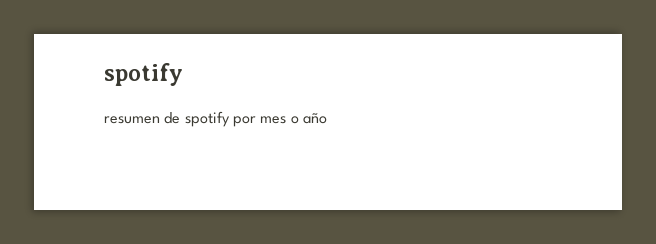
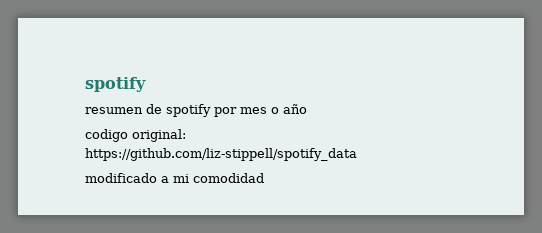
+ codigo original: https://github.com/liz-stippell/spotify_data
+ modificado a mi comodidad

